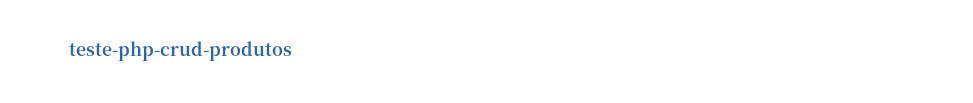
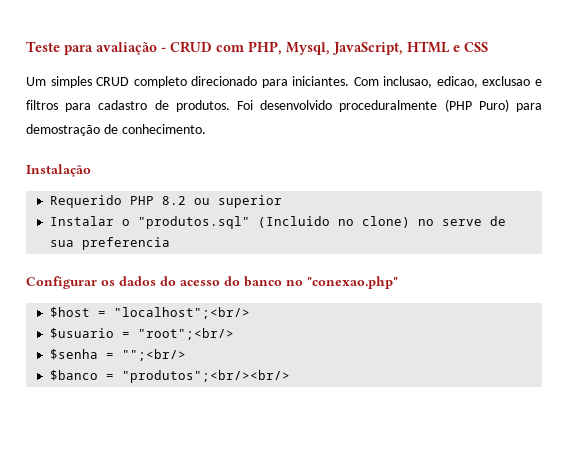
- teste-php-crud-produtos
+ Teste para avaliação - CRUD com PHP, Mysql, JavaScript, HTML e CSS
+ Um simples CRUD completo direcionado para iniciantes. Com inclusao, edicao, exclusao e filtros para cadastro de produtos. Foi desenvolvido proceduralmente (PHP Puro) para demostração de conhecimento.
+ Instalação
+ Requerido PHP 8.2 ou superior
+ Instalar o "produtos.sql" (Incluido no clone) no serve de sua preferencia
+ Configurar os dados do acesso do banco no "conexao.php"
+ $host = "localhost";<br/>
+ $usuario = "root";<br/>
+ $senha = "";<br/>
+ $banco = "produtos";<br/><br/>

